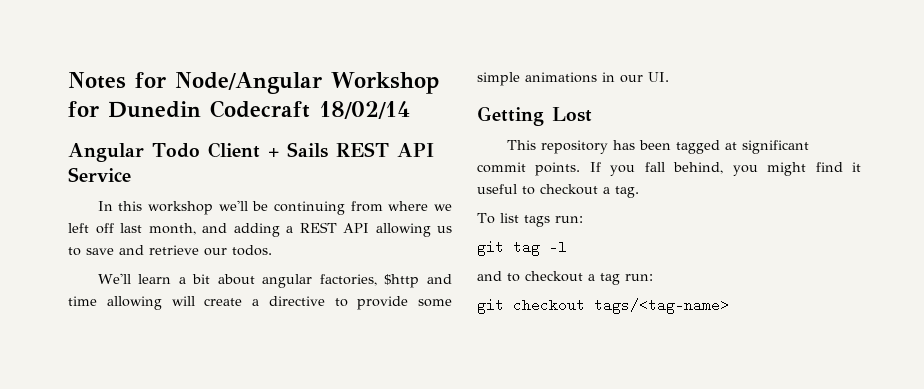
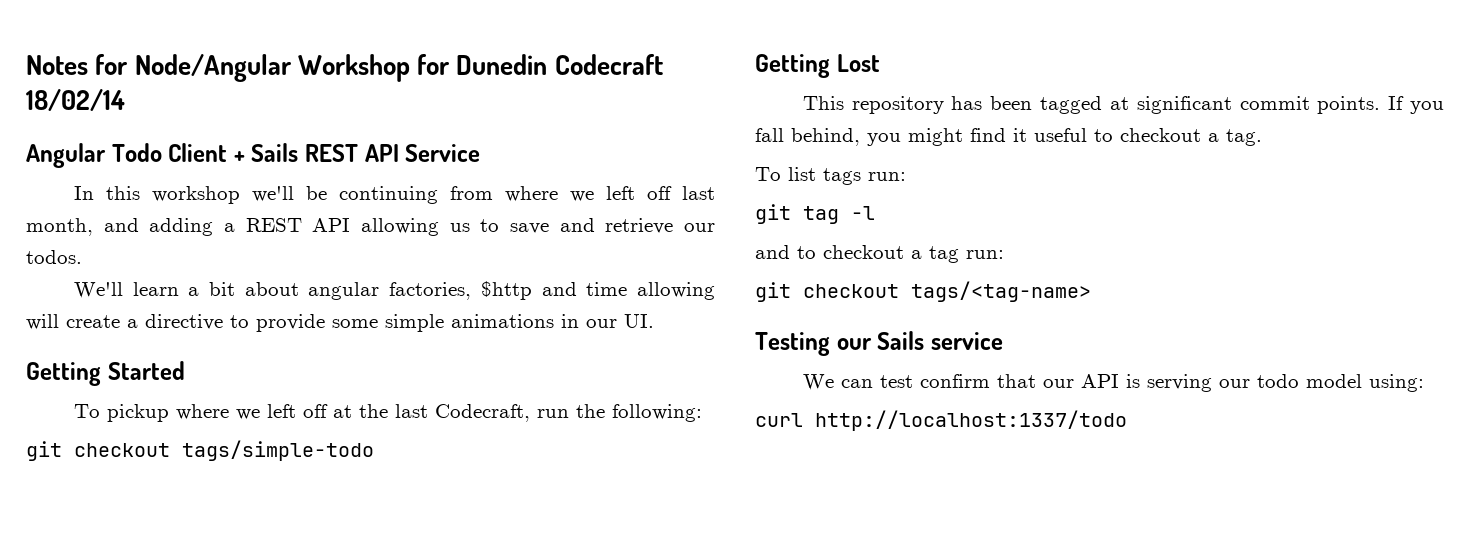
+ Getting Started
+ To pickup where we left off at the last Codecraft, run the following:
+ git checkout tags/simple-todo
+ Testing our Sails service
+ We can test confirm that our API is serving our todo model using:
+ curl http://localhost:1337/todo

